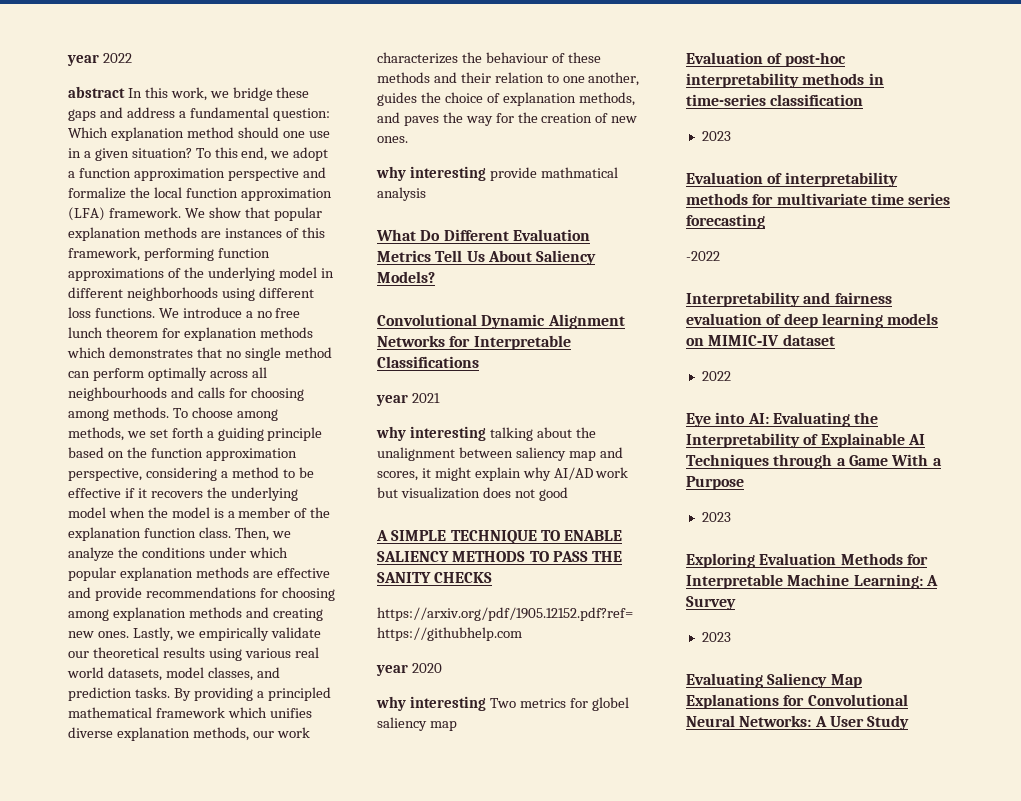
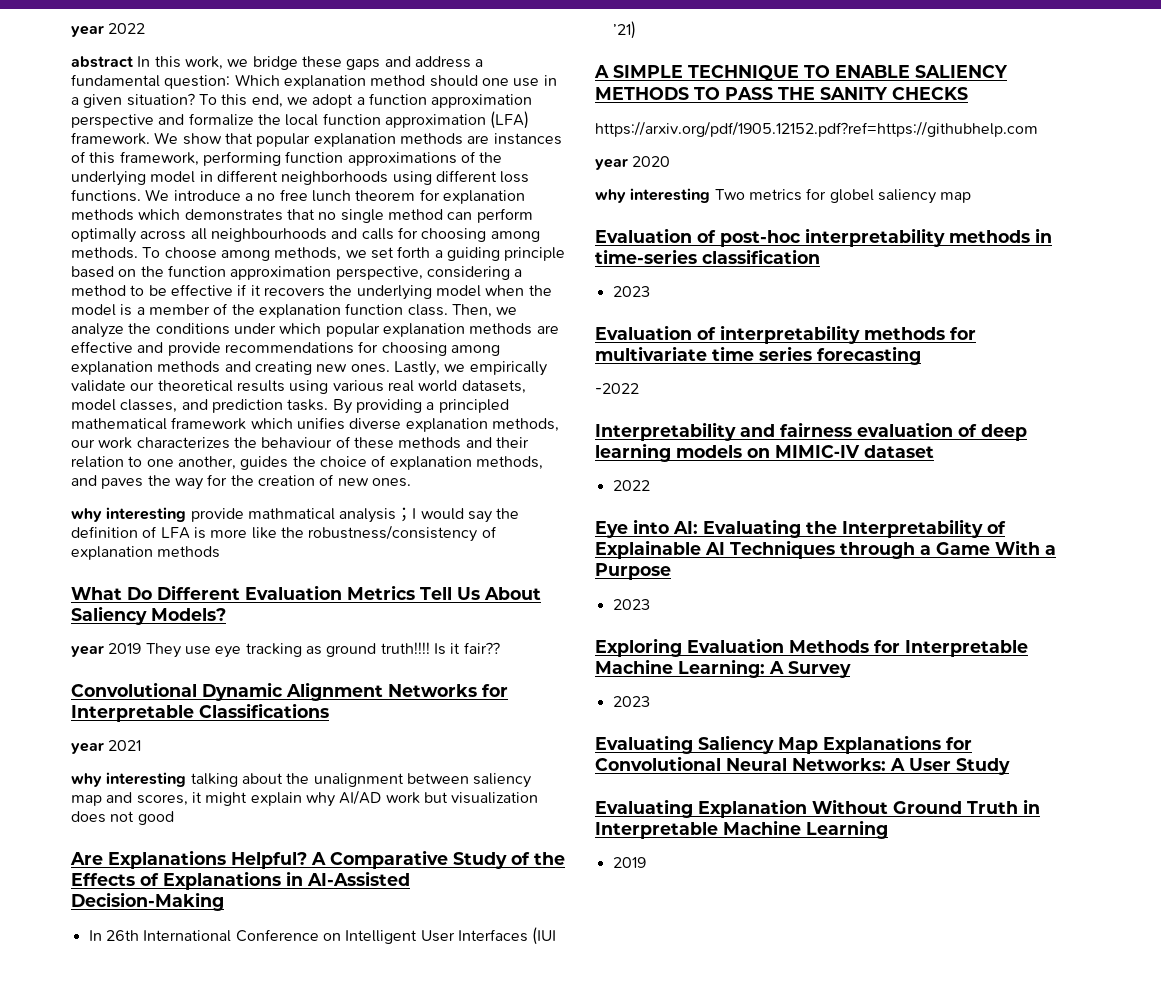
- why interesting provide mathmatical analysis
+ why interesting provide mathmatical analysis；I would say the definition of LFA is more like the robustness/consistency of explanation methods
+ year 2019 They use eye tracking as ground truth!!!! Is it fair??
+ Are Explanations Helpful? A Comparative Study of the Effects of Explanations in AI-Assisted Decision-Making
+ In 26th International Conference on Intelligent User Interfaces (IUI ’21)
+ Evaluating Explanation Without Ground Truth in Interpretable Machine Learning
+ 2019

